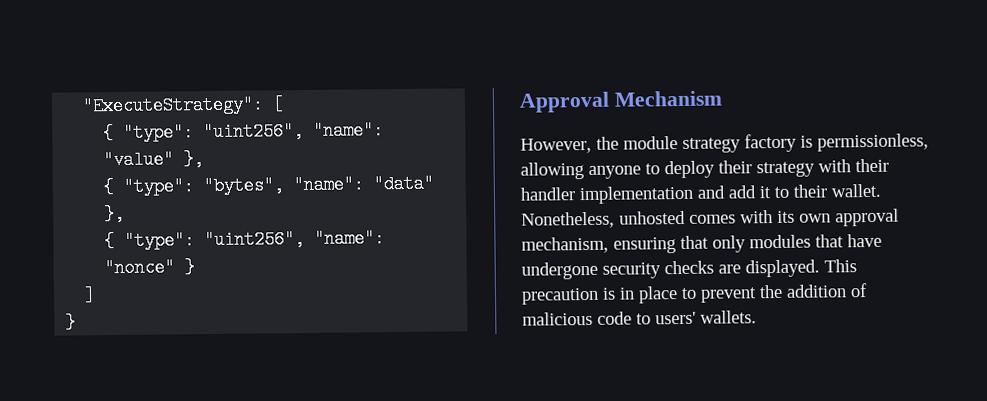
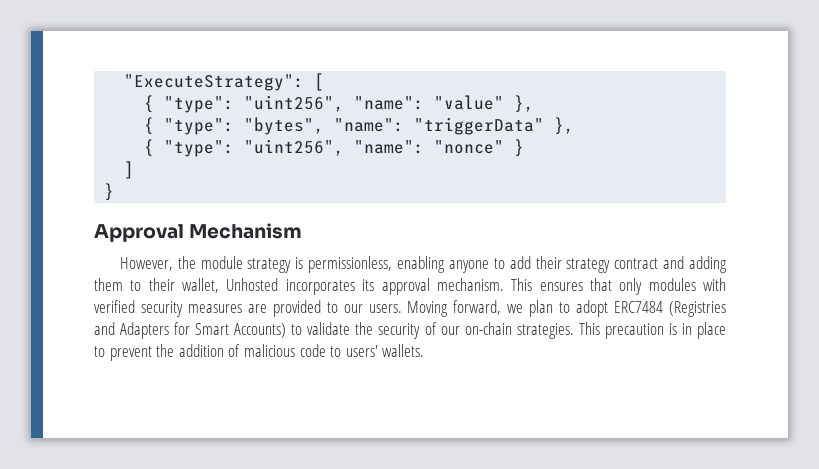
- { "type": "bytes", "name": "data" },
+ { "type": "bytes", "name": "triggerData" },
- However, the module strategy factory is permissionless, allowing anyone to deploy their strategy with their handler implementation and add it to their wallet. Nonetheless, unhosted comes with its own approval mechanism, ensuring that only modules that have undergone security checks are displayed.
+ However, the module strategy is permissionless, enabling anyone to add their strategy contract and adding them to their wallet, Unhosted incorporates its approval mechanism. This ensures that only modules with verified security measures are provided to our users. Moving forward, we plan to adopt ERC7484 (Registries and Adapters for Smart Accounts) to validate the security of our on-chain strategies.

